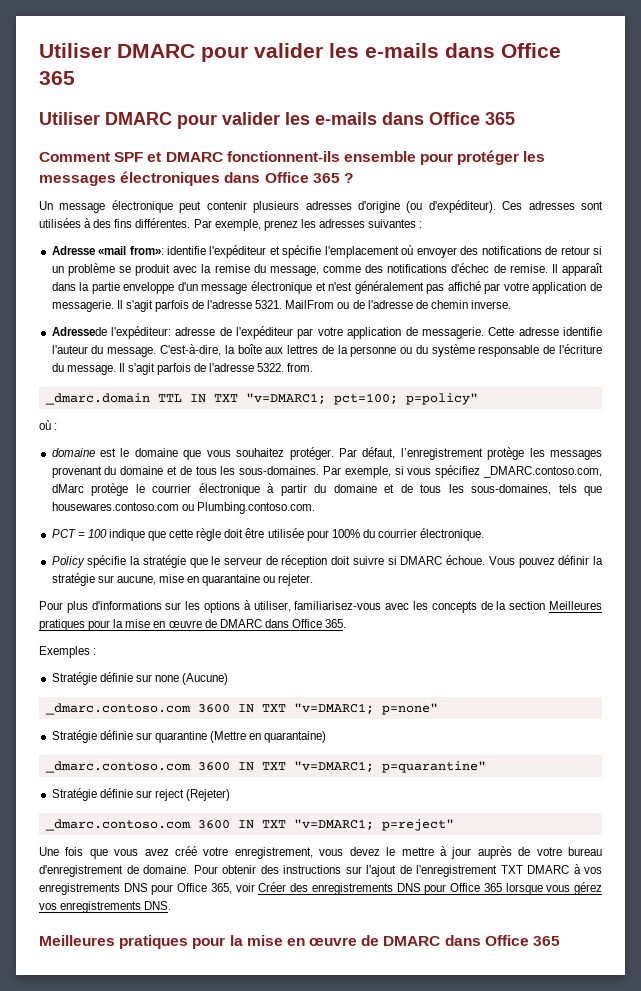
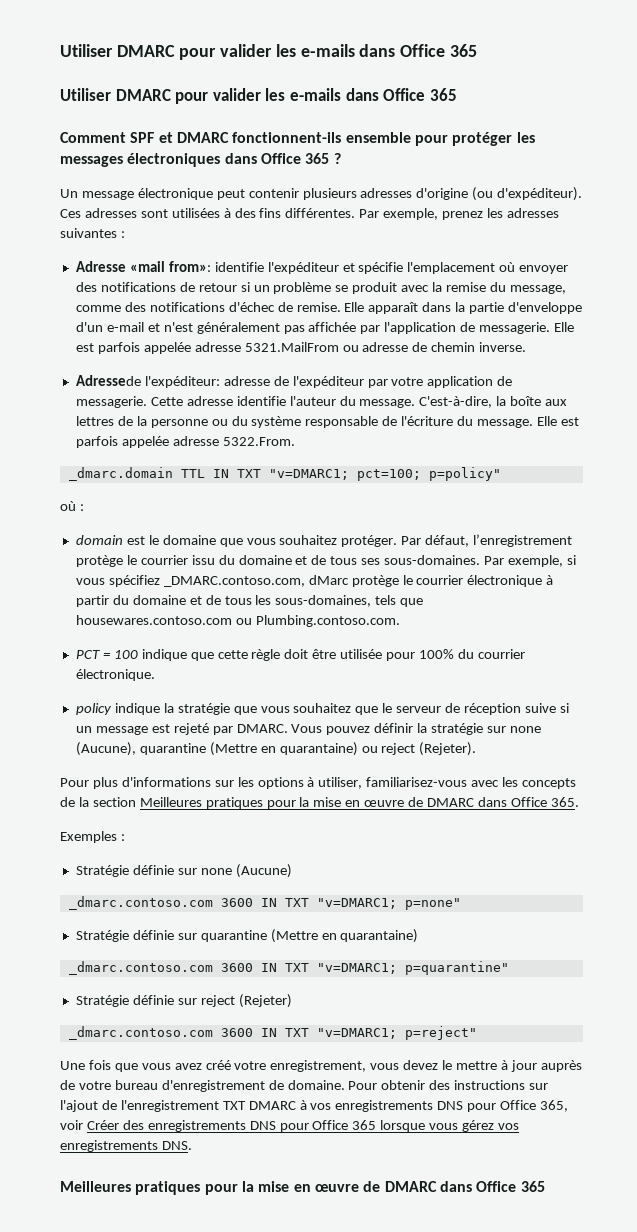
- Il apparaît dans la partie enveloppe d'un message électronique et n'est généralement pas affiché par votre application de messagerie. Il s'agit parfois de l'adresse 5321. MailFrom ou de l'adresse de chemin inverse.
+ Elle apparaît dans la partie d'enveloppe d'un e-mail et n'est généralement pas affichée par l'application de messagerie. Elle est parfois appelée adresse 5321.MailFrom ou adresse de chemin inverse.
- Il s'agit parfois de l'adresse 5322. from.
+ Elle est parfois appelée adresse 5322.From.
- domaine est le domaine que vous souhaitez protéger.
+ domain est le domaine que vous souhaitez protéger.
- Par défaut, l’enregistrement protège les messages provenant du domaine et de tous les sous-domaines.
+ Par défaut, l’enregistrement protège le courrier issu du domaine et de tous ses sous-domaines.
- Policy spécifie la stratégie que le serveur de réception doit suivre si DMARC échoue.
+ policy indique la stratégie que vous souhaitez que le serveur de réception suive si un message est rejeté par DMARC.
- Vous pouvez définir la stratégie sur aucune, mise en quarantaine ou rejeter.
+ Vous pouvez définir la stratégie sur none (Aucune), quarantine (Mettre en quarantaine) ou reject (Rejeter).

